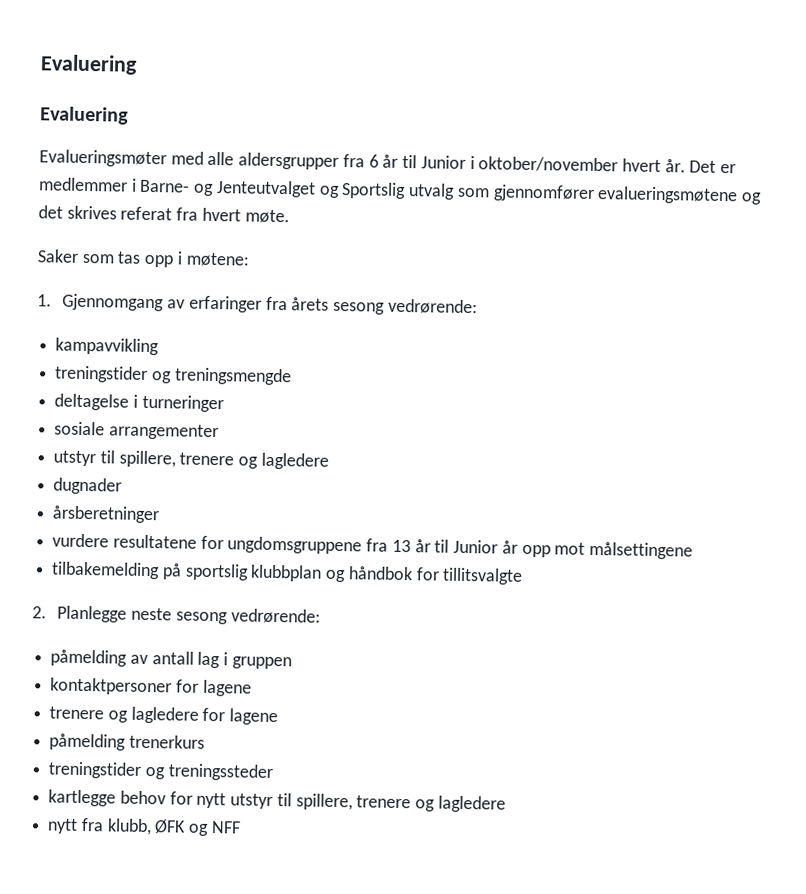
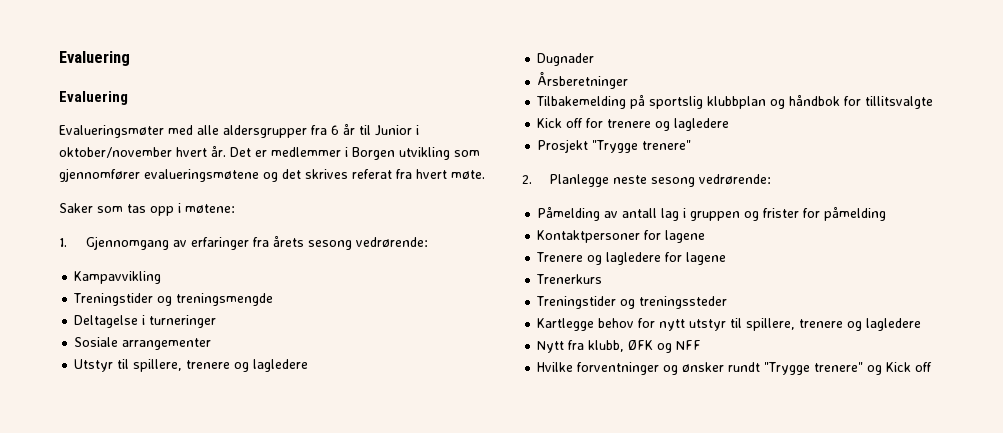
- Det er medlemmer i Barne- og Jenteutvalget og Sportslig utvalg som gjennomfører evalueringsmøtene og det skrives referat fra hvert møte.
+ Det er medlemmer i Borgen utvikling som gjennomfører evalueringsmøtene og det skrives referat fra hvert møte.
- kampavvikling
- treningstider og treningsmengde
+ Kampavvikling
+ Treningstider og treningsmengde
- deltagelse i turneringer
+ Deltagelse i turneringer
- sosiale arrangementer
- utstyr til spillere, trenere og lagledere
- dugnader
- årsberetninger
- vurdere resultatene for ungdomsgruppene fra 13 år til Junior år opp mot målsettingene
- tilbakemelding på sportslig klubbplan og håndbok for tillitsvalgte
+ Sosiale arrangementer
+ Utstyr til spillere, trenere og lagledere
+ Dugnader
+ Årsberetninger
+ Tilbakemelding på sportslig klubbplan og håndbok for tillitsvalgte
+ Kick off for trenere og lagledere
+ Prosjekt "Trygge trenere"
- påmelding av antall lag i gruppen
- kontaktpersoner for lagene
- trenere og lagledere for lagene
+ Påmelding av antall lag i gruppen og frister for påmelding
+ Kontaktpersoner for lagene
+ Trenere og lagledere for lagene
- påmelding trenerkurs
- treningstider og treningssteder
+ Trenerkurs
+ Treningstider og treningssteder
- kartlegge behov for nytt utstyr til spillere, trenere og lagledere
+ Kartlegge behov for nytt utstyr til spillere, trenere og lagledere
- nytt fra klubb, ØFK og NFF
+ Nytt fra klubb, ØFK og NFF
+ Hvilke forventninger og ønsker rundt "Trygge trenere" og Kick off

